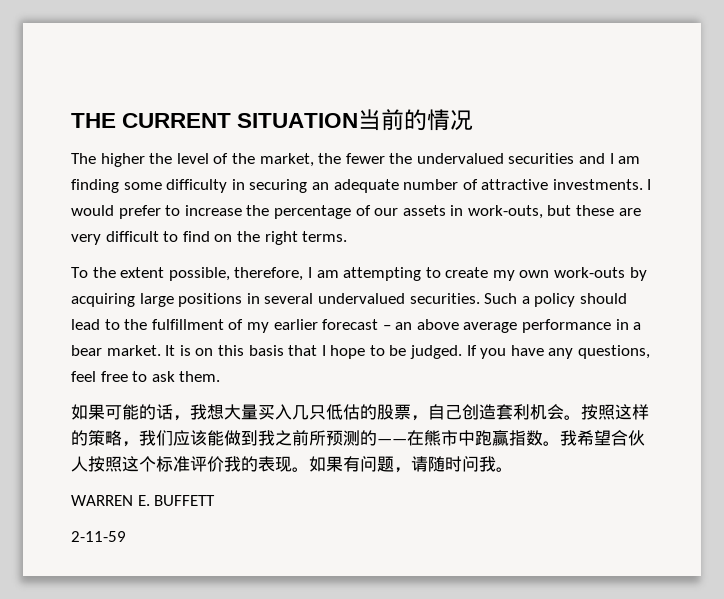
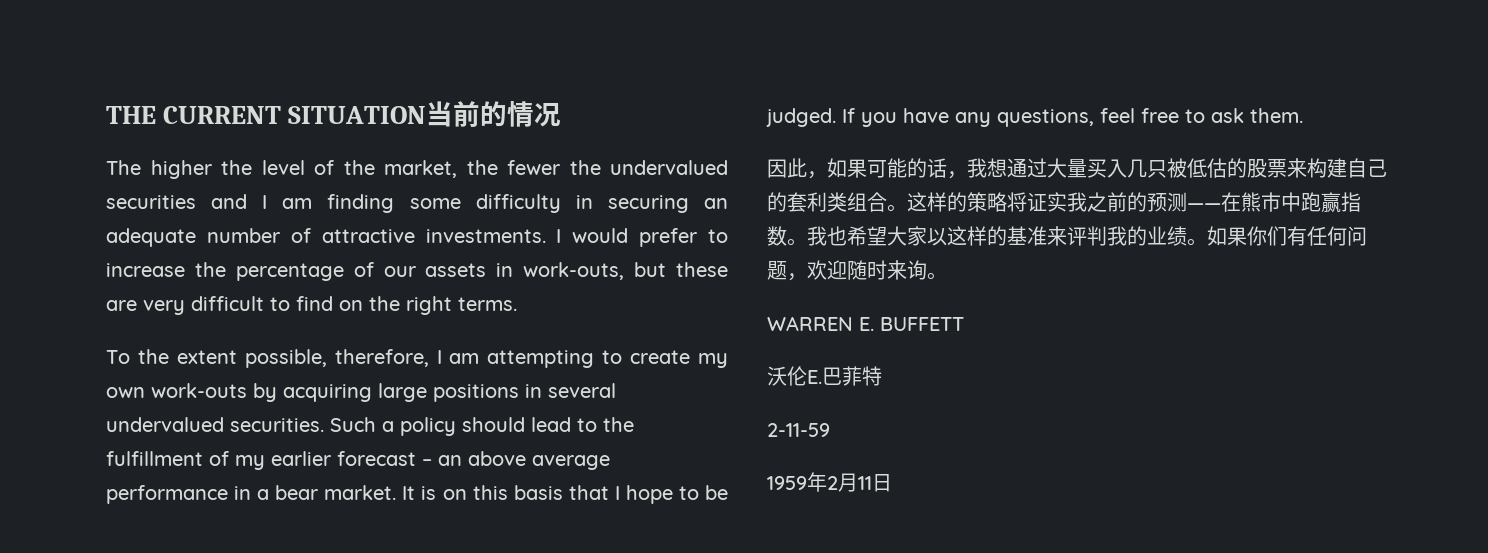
- 如果可能的话，我想大量买入几只低估的股票，自己创造套利机会。按照这样的策略，我们应该能做到我之前所预测的——在熊市中跑赢指数。
+ 因此，如果可能的话，我想通过大量买入几只被低估的股票来构建自己的套利类组合。这样的策略将证实我之前的预测——在熊市中跑赢指数。
- 我希望合伙人按照这个标准评价我的表现。如果有问题，请随时问我。
+ 我也希望大家以这样的基准来评判我的业绩。如果你们有任何问题，欢迎随时来询。
  WARREN E. BUFFETT
+ 沃伦E.巴菲特
  2-11-59
+ 1959年2月11日

